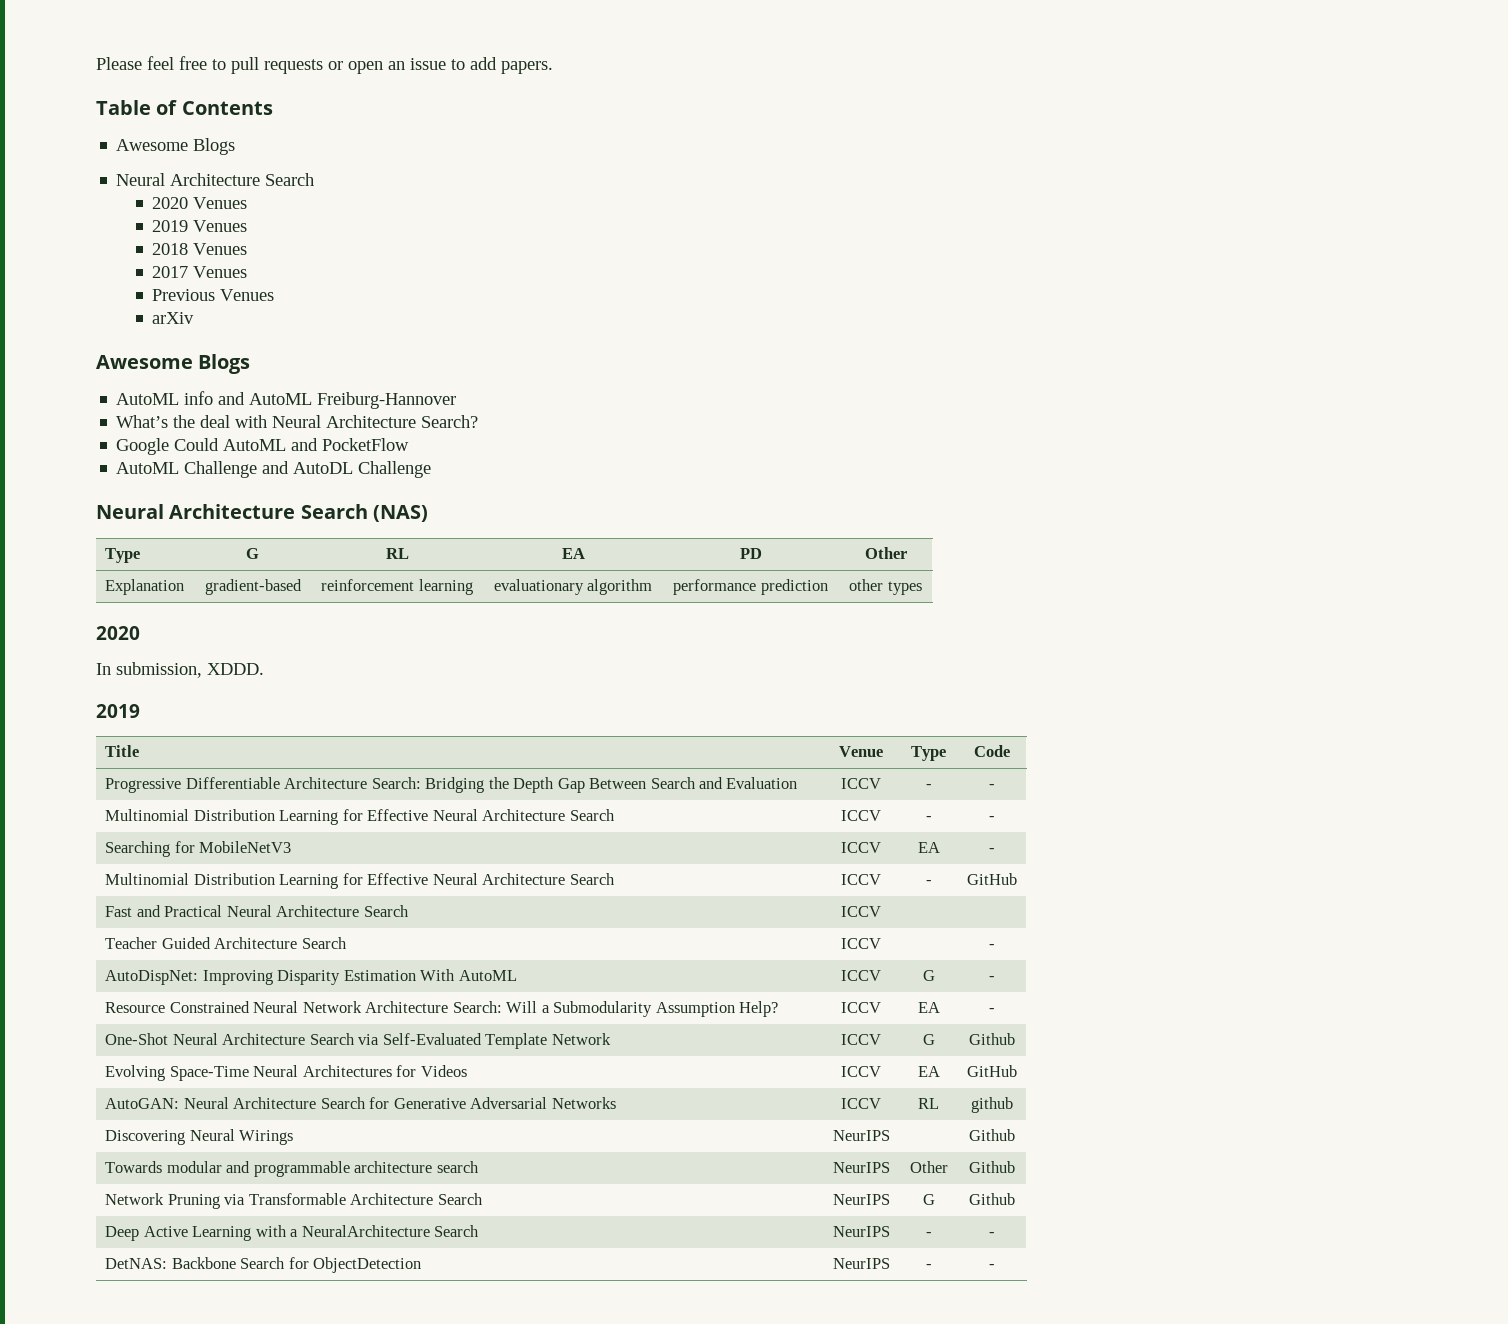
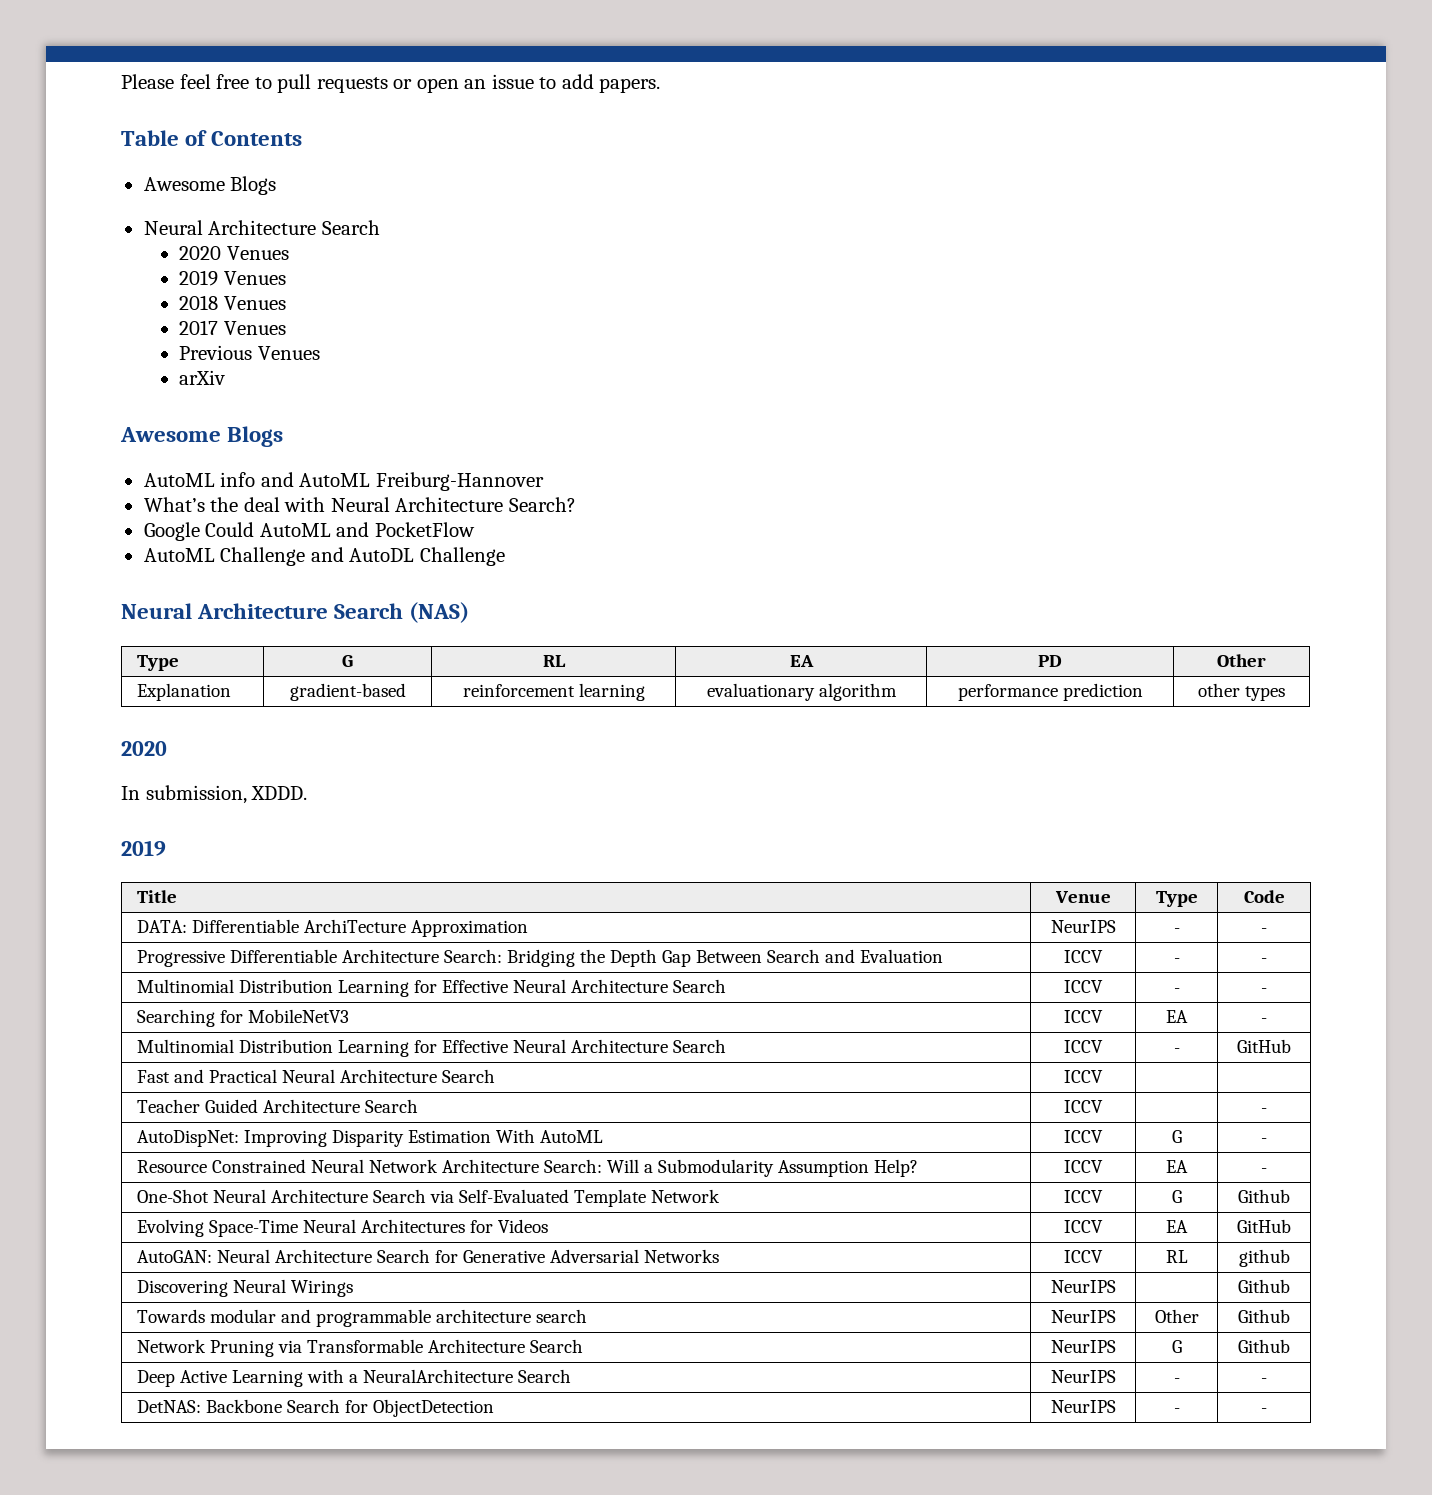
+ DATA: Differentiable ArchiTecture Approximation | NeurIPS | - | -

